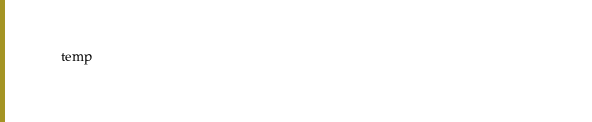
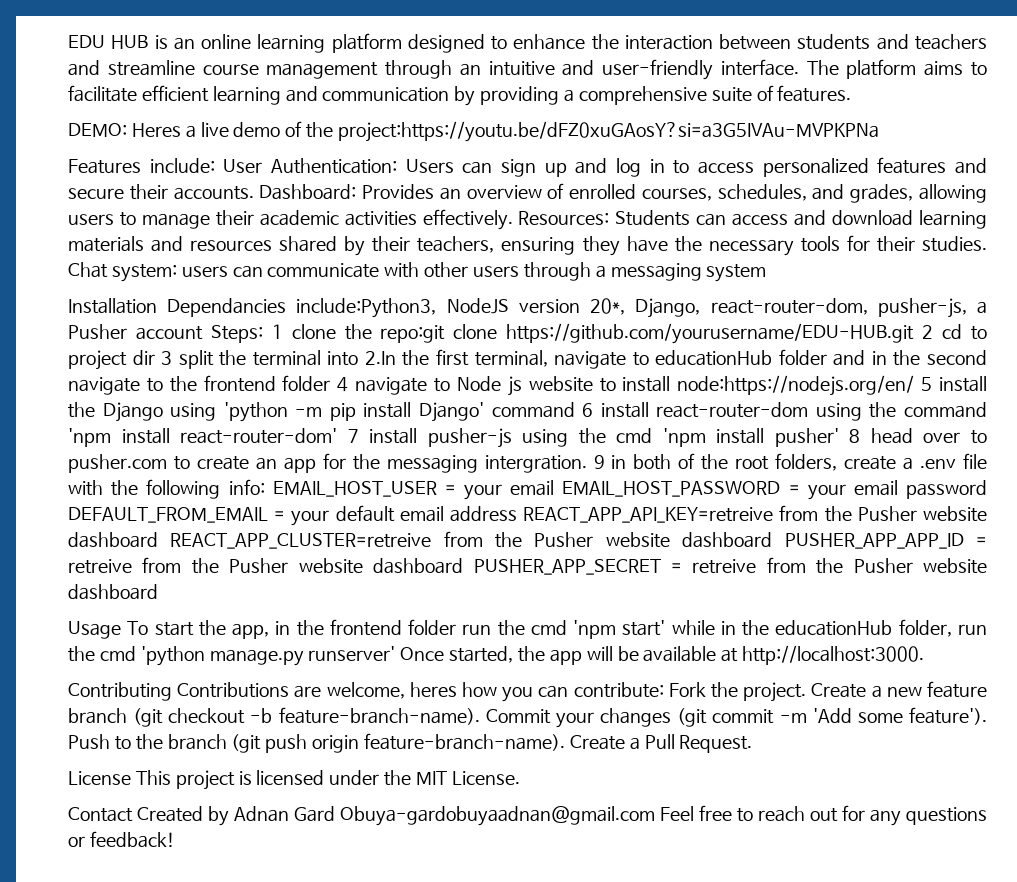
- temp
+ EDU HUB is an online learning platform designed to enhance the interaction between students and teachers and streamline course management through an intuitive and user-friendly interface. The platform aims to facilitate efficient learning and communication by providing a comprehensive suite of features.
+ DEMO: Heres a live demo of the project:https://youtu.be/dFZ0xuGAosY?si=a3G5IVAu-MVPKPNa
+ Features include: User Authentication: Users can sign up and log in to access personalized features and secure their accounts. Dashboard: Provides an overview of enrolled courses, schedules, and grades, allowing users to manage their academic activities effectively. Resources: Students can access and download learning materials and resources shared by their teachers, ensuring they have the necessary tools for their studies. Chat system: users can communicate with other users through a messaging system
+ Installation Dependancies include:Python3, NodeJS version 20*, Django, react-router-dom, pusher-js, a Pusher account Steps: 1 clone the repo:git clone https://github.com/yourusername/EDU-HUB.git 2 cd to project dir 3 split the terminal into 2.In the first terminal, navigate to educationHub folder and in the second navigate to the frontend folder 4 navigate to Node js website to install node:https://nodejs.org/en/ 5 install the Django using 'python -m pip install Django' command 6 install react-router-dom using the command 'npm install react-router-dom' 7 install pusher-js using the cmd 'npm install pusher' 8 head over to pusher.com to create an app for the messaging intergration. 9 in both of the root folders, create a .env file with the following info: EMAIL_HOST_USER = your email EMAIL_HOST_PASSWORD = your email password DEFAULT_FROM_EMAIL = your default email address REACT_APP_API_KEY=retreive from the Pusher website dashboard REACT_APP_CLUSTER=retreive from the Pusher website dashboard PUSHER_APP_APP_ID = retreive from the Pusher website dashboard PUSHER_APP_SECRET = retreive from the Pusher website dashboard
+ Usage To start the app, in the frontend folder run the cmd 'npm start' while in the educationHub folder, run the cmd 'python manage.py runserver' Once started, the app will be available at http://localhost:3000.
+ Contributing Contributions are welcome, heres how you can contribute: Fork the project. Create a new feature branch (git checkout -b feature-branch-name). Commit your changes (git commit -m 'Add some feature'). Push to the branch (git push origin feature-branch-name). Create a Pull Request.
+ License This project is licensed under the MIT License.
+ Contact Created by Adnan Gard Obuya-gardobuyaadnan@gmail.com Feel free to reach out for any questions or feedback!

